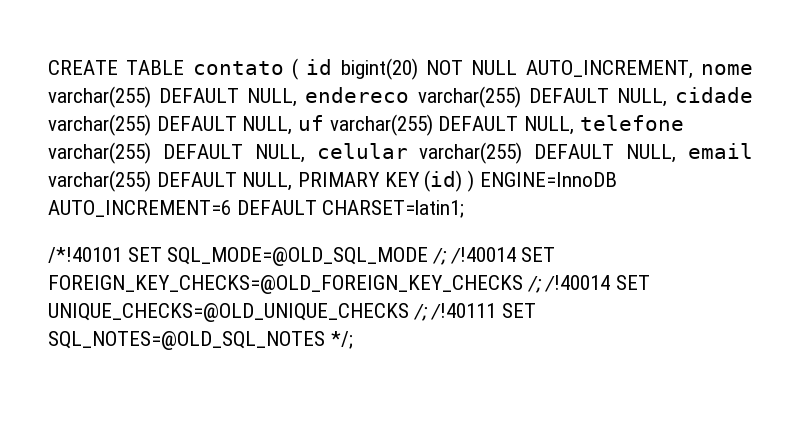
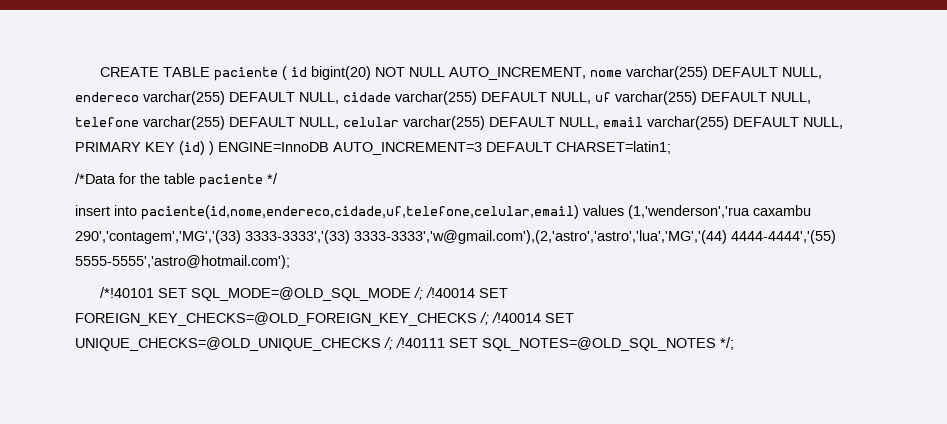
- CREATE TABLE contato ( id bigint(20) NOT NULL AUTO_INCREMENT, nome varchar(255) DEFAULT NULL, endereco varchar(255) DEFAULT NULL, cidade varchar(255) DEFAULT NULL, uf varchar(255) DEFAULT NULL, telefone varchar(255) DEFAULT NULL, celular varchar(255) DEFAULT NULL, email varchar(255) DEFAULT NULL, PRIMARY KEY (id) ) ENGINE=InnoDB AUTO_INCREMENT=6 DEFAULT CHARSET=latin1;
+ CREATE TABLE paciente ( id bigint(20) NOT NULL AUTO_INCREMENT, nome varchar(255) DEFAULT NULL, endereco varchar(255) DEFAULT NULL, cidade varchar(255) DEFAULT NULL, uf varchar(255) DEFAULT NULL, telefone varchar(255) DEFAULT NULL, celular varchar(255) DEFAULT NULL, email varchar(255) DEFAULT NULL, PRIMARY KEY (id) ) ENGINE=InnoDB AUTO_INCREMENT=3 DEFAULT CHARSET=latin1;
+ /*Data for the table paciente */
+ insert into paciente(id,nome,endereco,cidade,uf,telefone,celular,email) values (1,'wenderson','rua caxambu 290','contagem','MG','(33) 3333-3333','(33) 3333-3333','w@gmail.com'),(2,'astro','astro','lua','MG','(44) 4444-4444','(55) 5555-5555','astro@hotmail.com');

